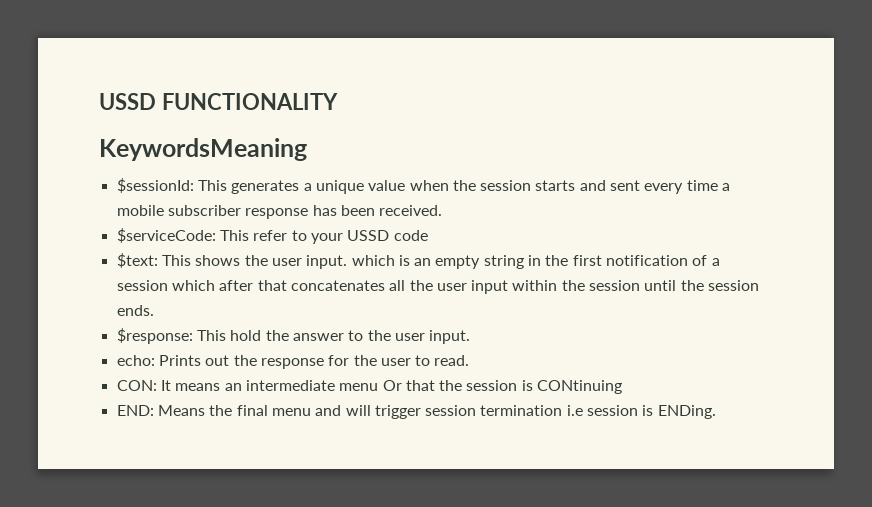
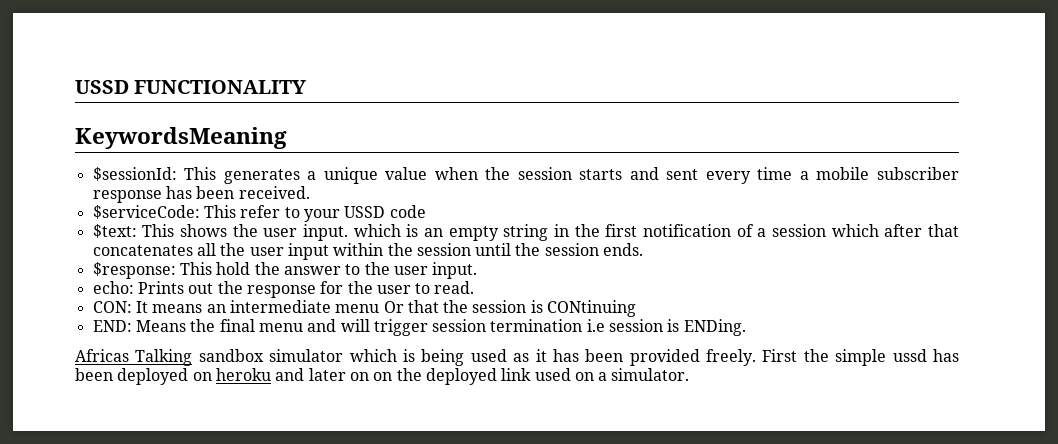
+ Africas Talking sandbox simulator which is being used as it has been provided freely. First the simple ussd has been deployed on heroku and later on on the deployed link used on a simulator.

